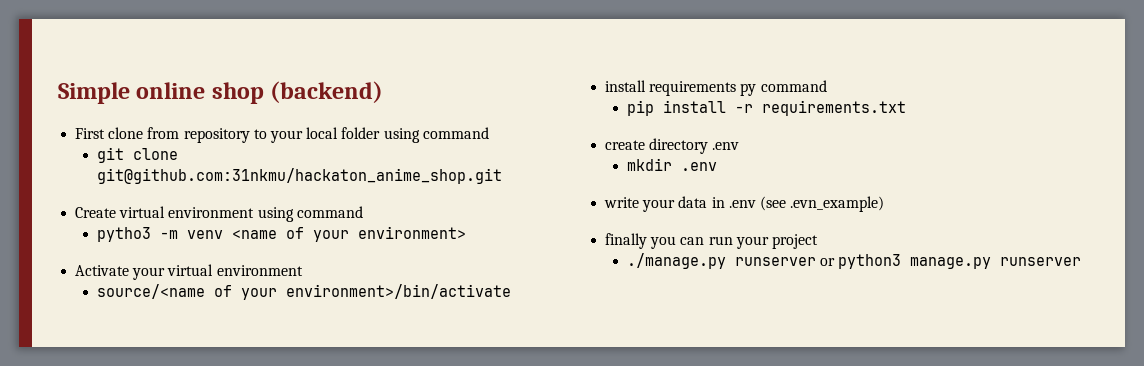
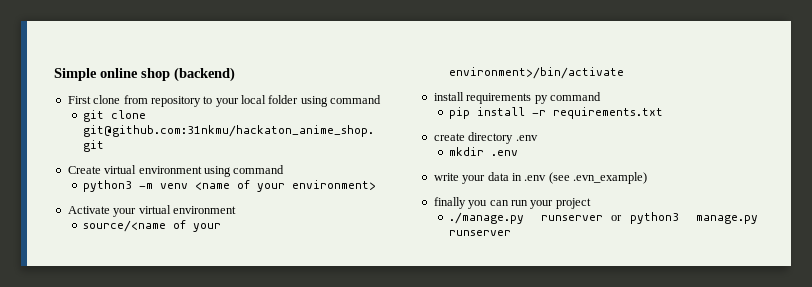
- pytho3 -m venv <name of your environment>
+ python3 -m venv <name of your environment>

